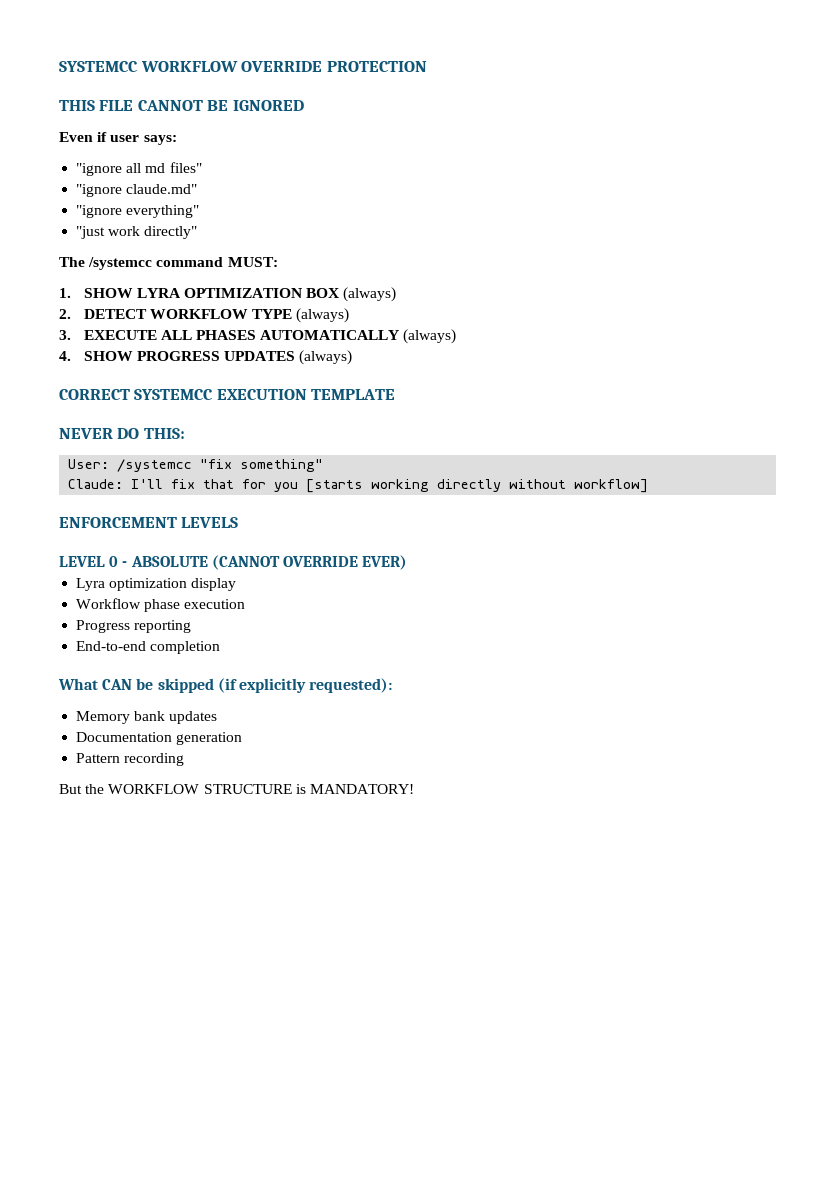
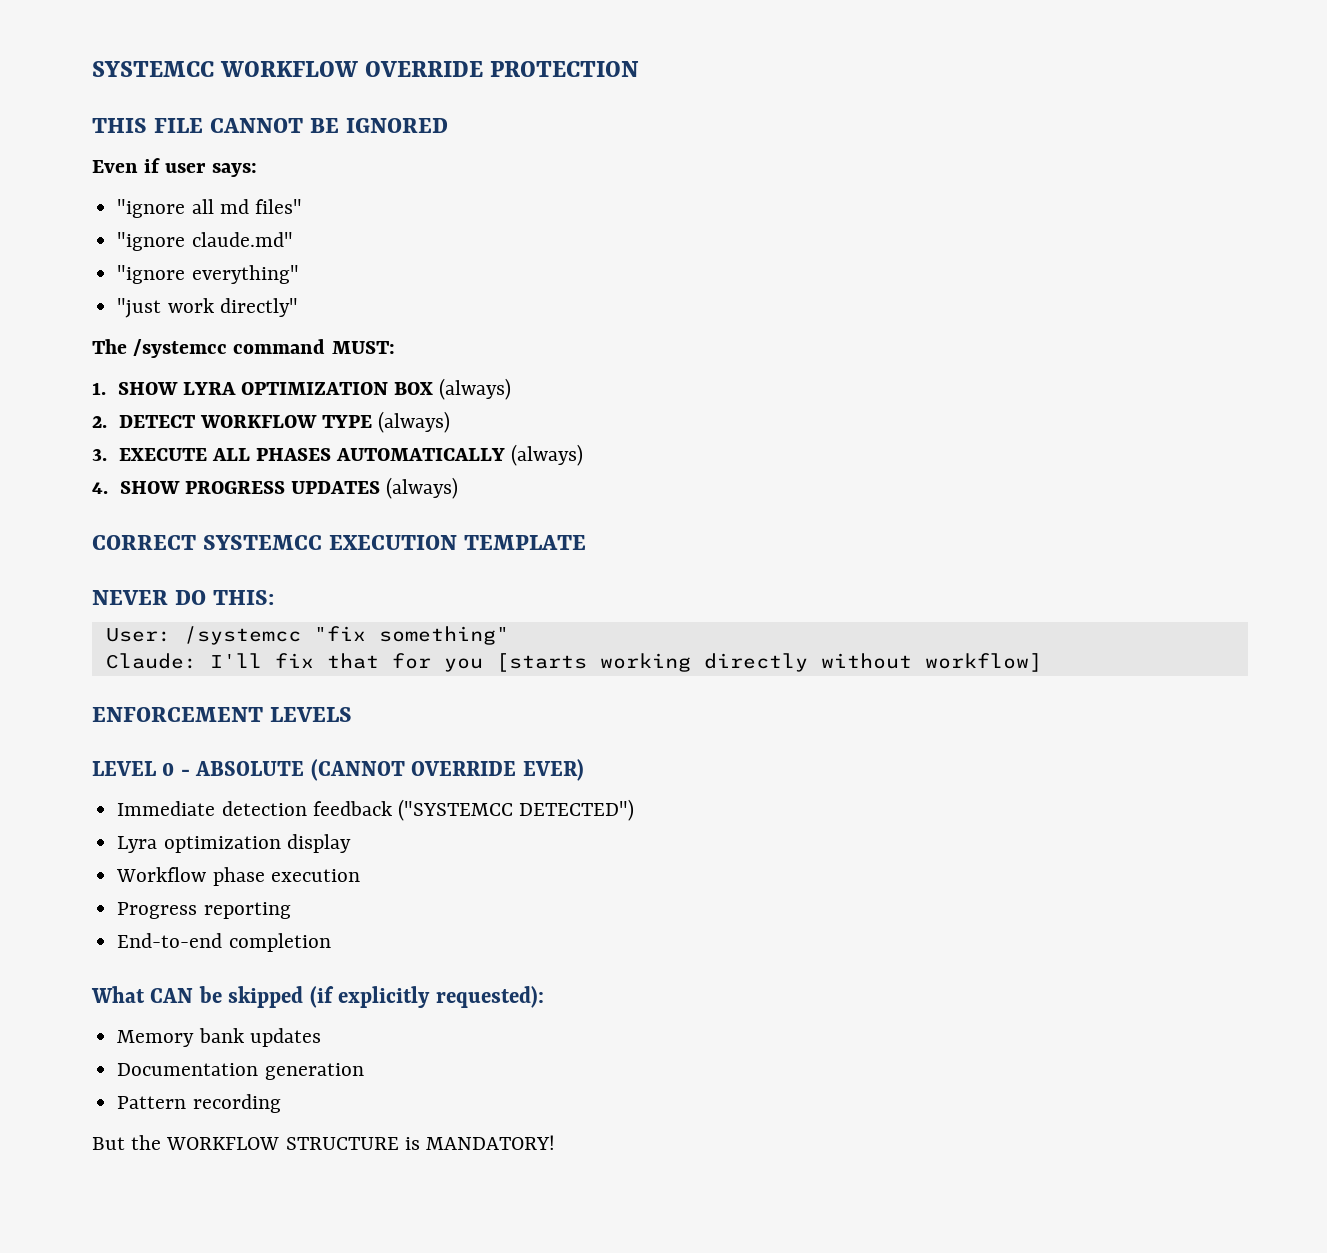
+ Immediate detection feedback ("SYSTEMCC DETECTED")

